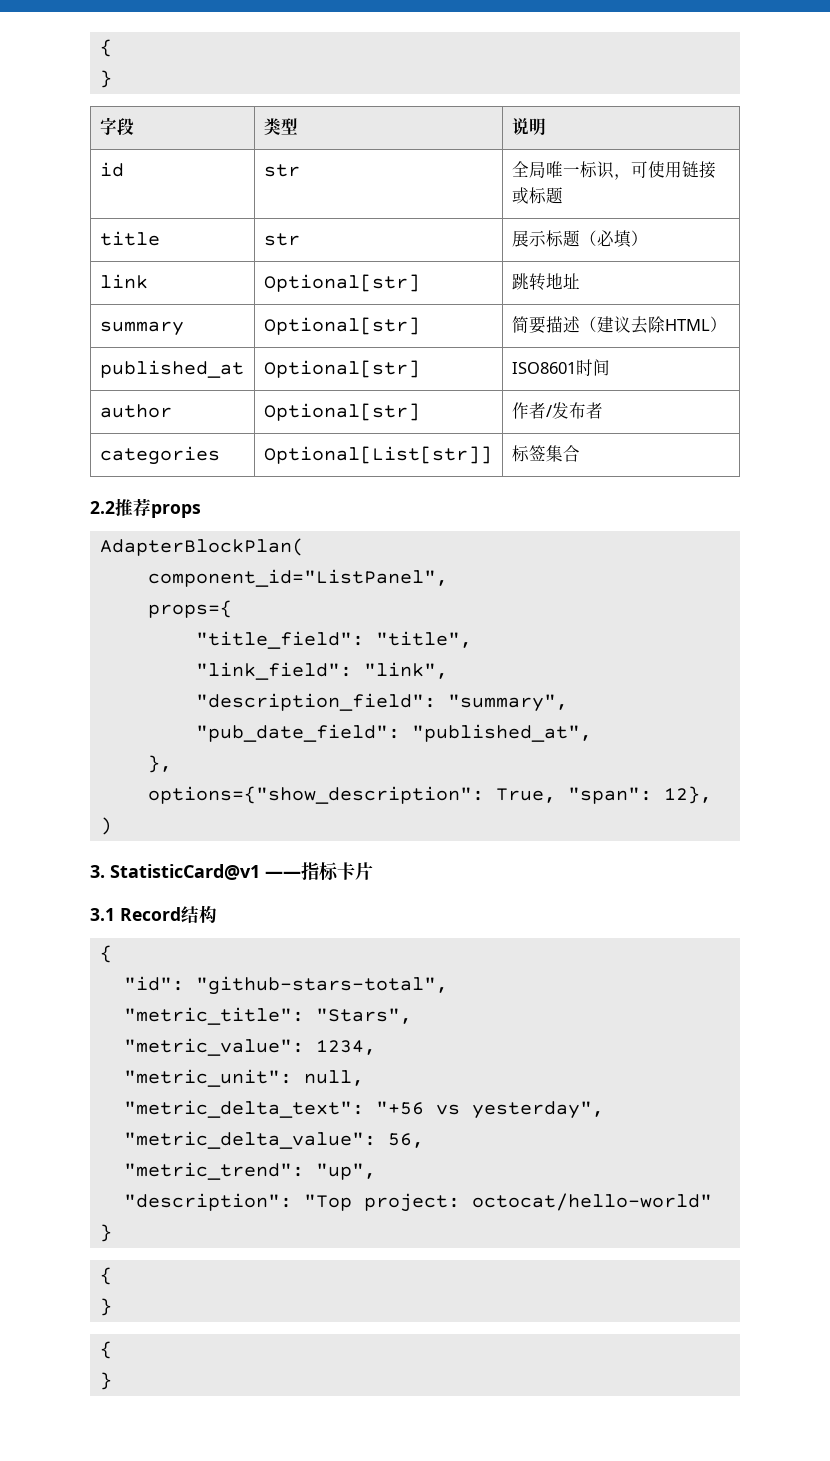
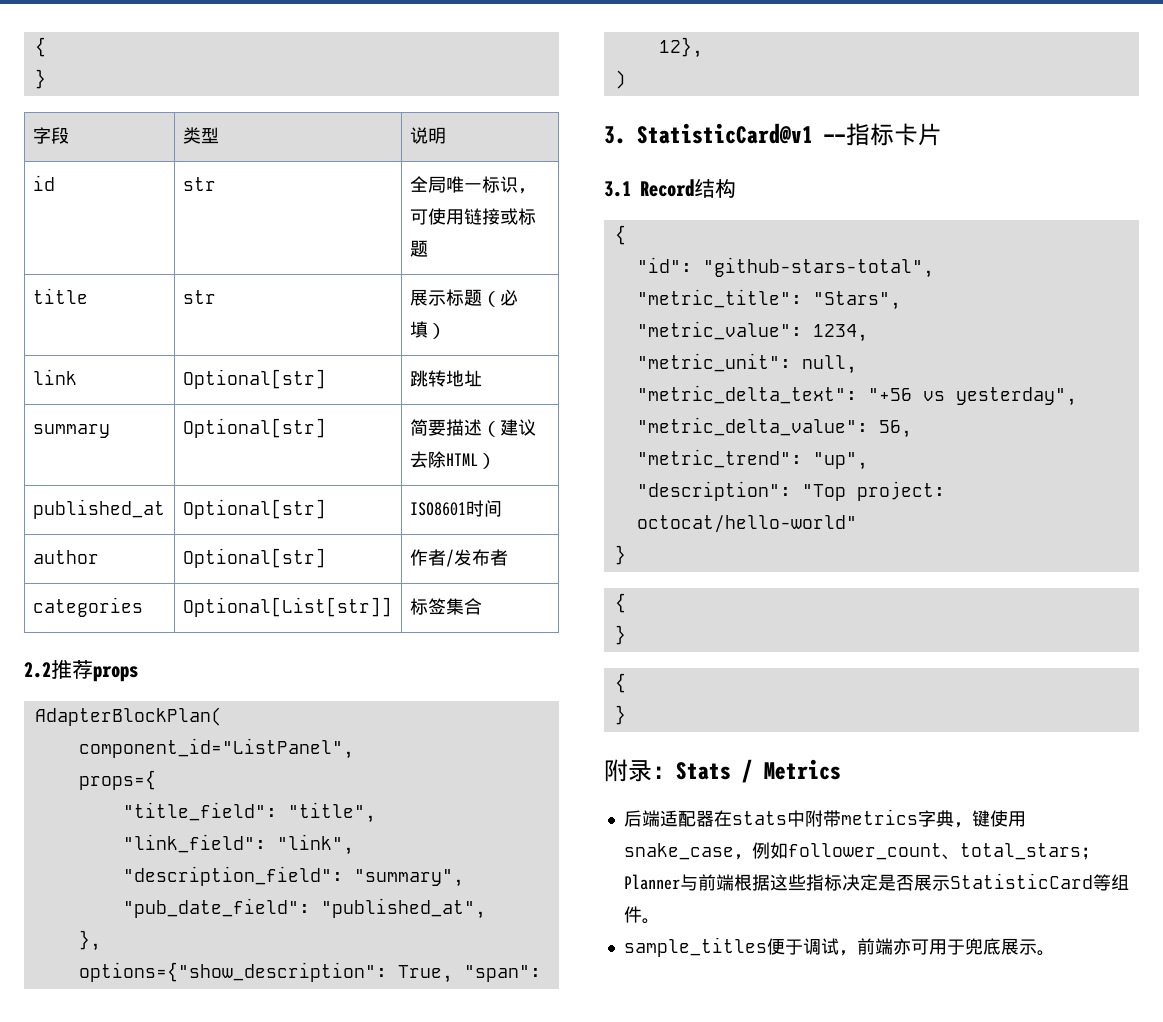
+ 附录：Stats / Metrics
+ 后端适配器在stats中附带metrics字典，键使用snake_case，例如follower_count、total_stars；Planner与前端根据这些指标决定是否展示StatisticCard等组件。
+ sample_titles便于调试，前端亦可用于兜底展示。

